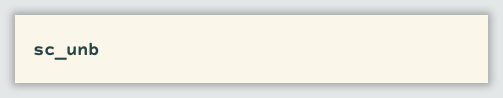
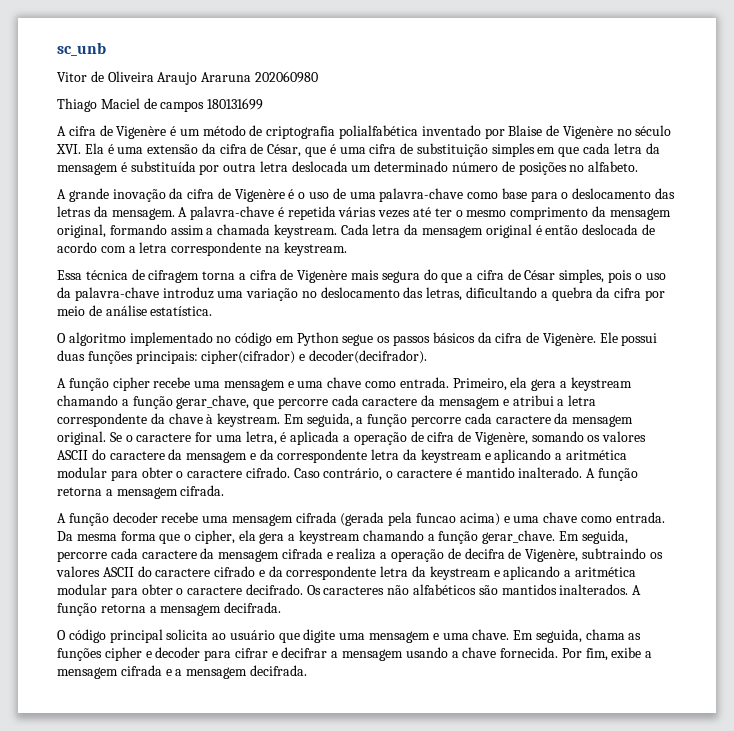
+ Vitor de Oliveira Araujo Araruna 202060980
+ Thiago Maciel de campos 180131699
+ A cifra de Vigenère é um método de criptografia polialfabética inventado por Blaise de Vigenère no século XVI. Ela é uma extensão da cifra de César, que é uma cifra de substituição simples em que cada letra da mensagem é substituída por outra letra deslocada um determinado número de posições no alfabeto.
+ A grande inovação da cifra de Vigenère é o uso de uma palavra-chave como base para o deslocamento das letras da mensagem. A palavra-chave é repetida várias vezes até ter o mesmo comprimento da mensagem original, formando assim a chamada keystream. Cada letra da mensagem original é então deslocada de acordo com a letra correspondente na keystream.
+ Essa técnica de cifragem torna a cifra de Vigenère mais segura do que a cifra de César simples, pois o uso da palavra-chave introduz uma variação no deslocamento das letras, dificultando a quebra da cifra por meio de análise estatística.
+ O algoritmo implementado no código em Python segue os passos básicos da cifra de Vigenère. Ele possui duas funções principais: cipher(cifrador) e decoder(decifrador).
+ A função cipher recebe uma mensagem e uma chave como entrada. Primeiro, ela gera a keystream chamando a função gerar_chave, que percorre cada caractere da mensagem e atribui a letra correspondente da chave à keystream. Em seguida, a função percorre cada caractere da mensagem original. Se o caractere for uma letra, é aplicada a operação de cifra de Vigenère, somando os valores ASCII do caractere da mensagem e da correspondente letra da keystream e aplicando a aritmética modular para obter o caractere cifrado. Caso contrário, o caractere é mantido inalterado. A função retorna a mensagem cifrada.
+ A função decoder recebe uma mensagem cifrada (gerada pela funcao acima) e uma chave como entrada. Da mesma forma que o cipher, ela gera a keystream chamando a função gerar_chave. Em seguida, percorre cada caractere da mensagem cifrada e realiza a operação de decifra de Vigenère, subtraindo os valores ASCII do caractere cifrado e da correspondente letra da keystream e aplicando a aritmética modular para obter o caractere decifrado. Os caracteres não alfabéticos são mantidos inalterados. A função retorna a mensagem decifrada.
+ O código principal solicita ao usuário que digite uma mensagem e uma chave. Em seguida, chama as funções cipher e decoder para cifrar e decifrar a mensagem usando a chave fornecida. Por fim, exibe a mensagem cifrada e a mensagem decifrada.

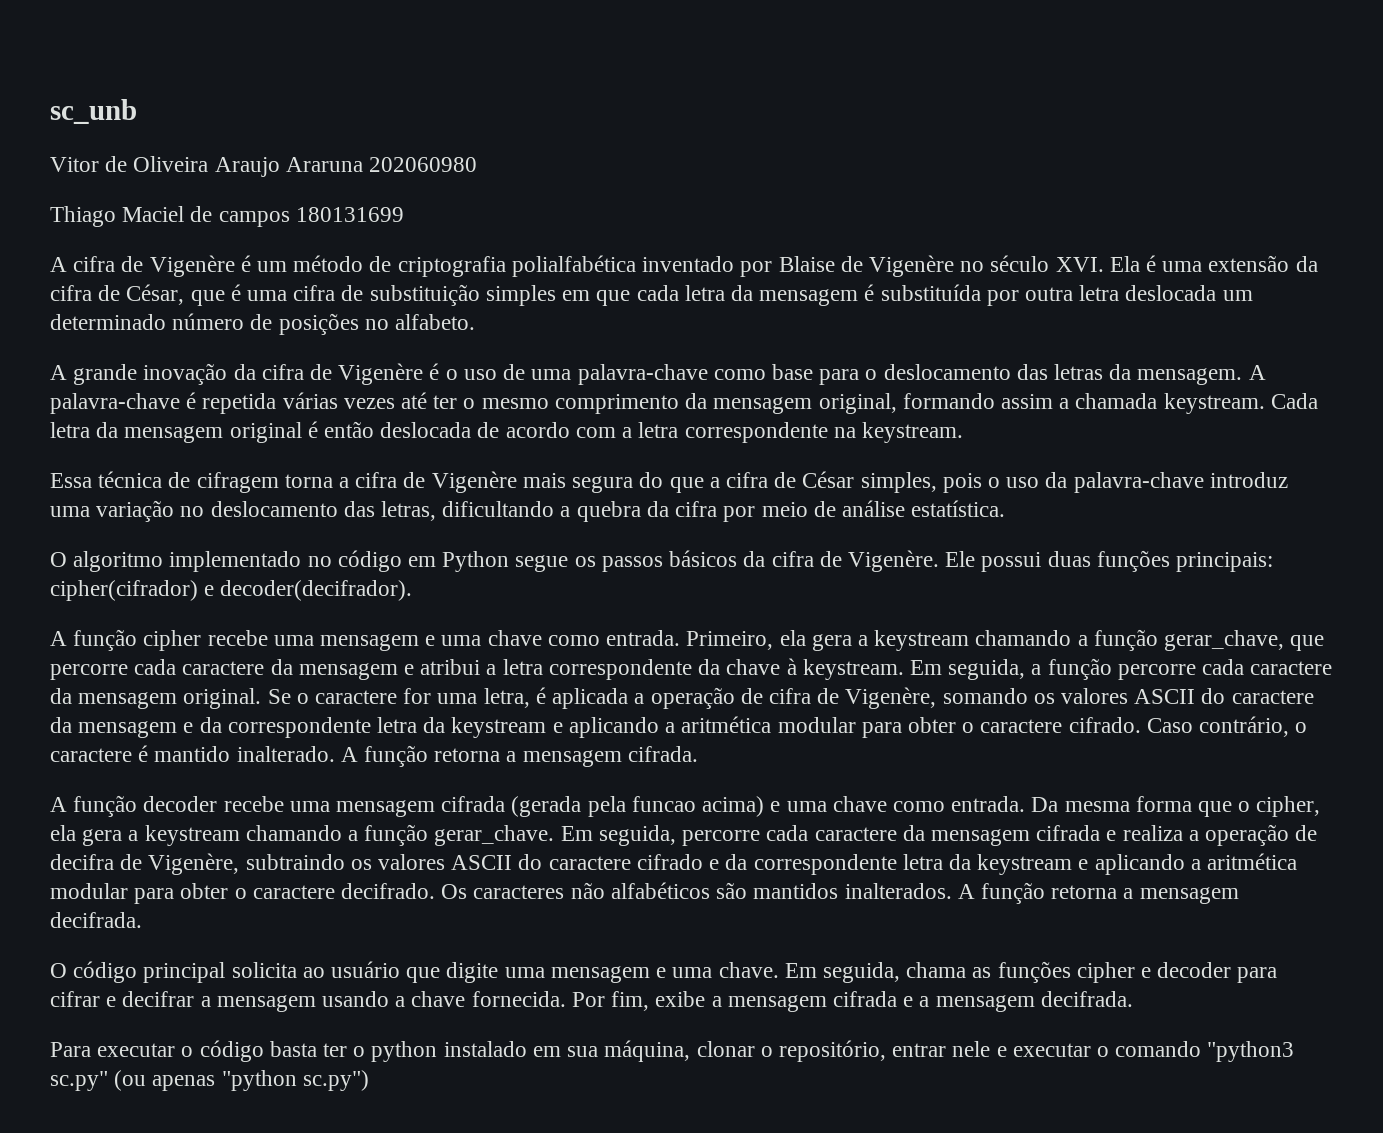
+ Para executar o código basta ter o python instalado em sua máquina, clonar o repositório, entrar nele e executar o comando "python3 sc.py" (ou apenas "python sc.py")

